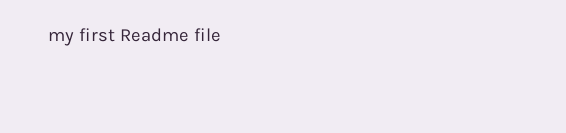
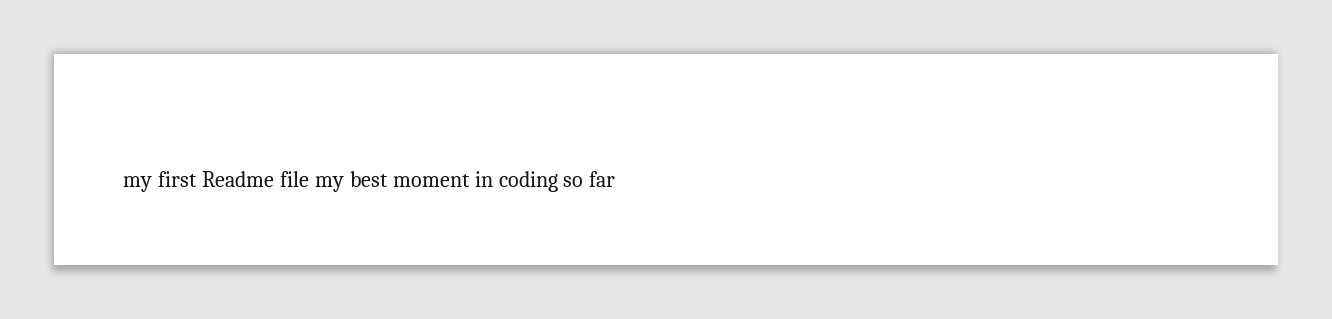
- my first Readme file
+ my first Readme file my best moment in coding so far

